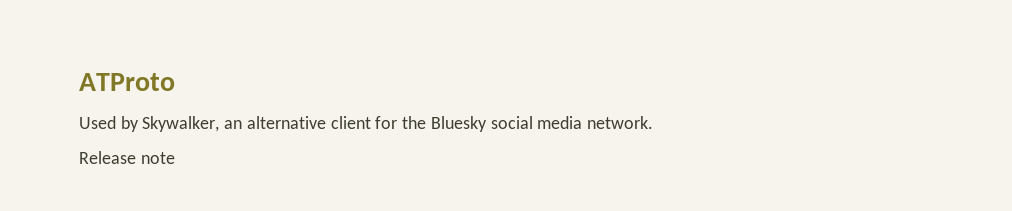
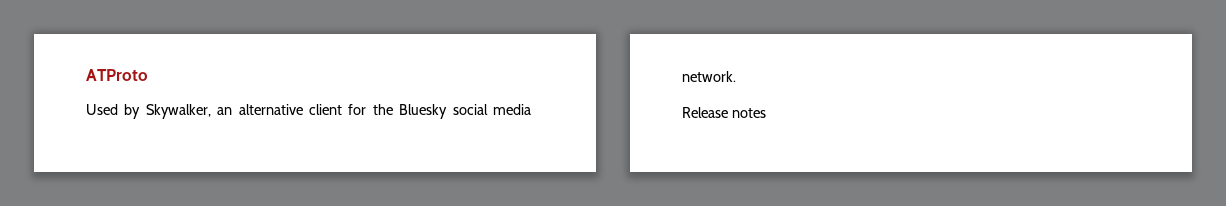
- Release note
+ Release notes

